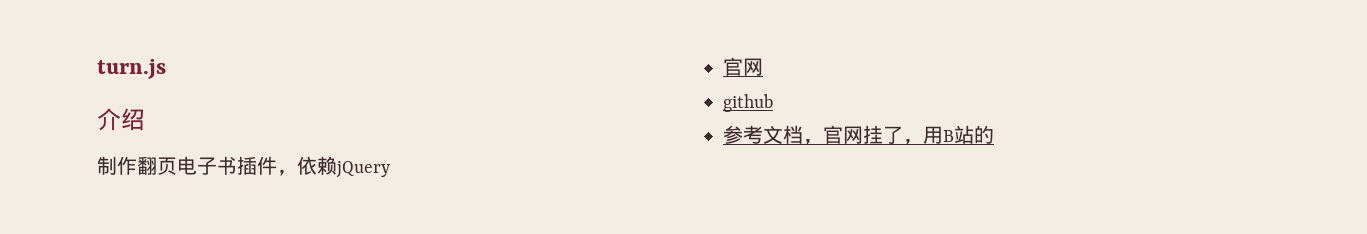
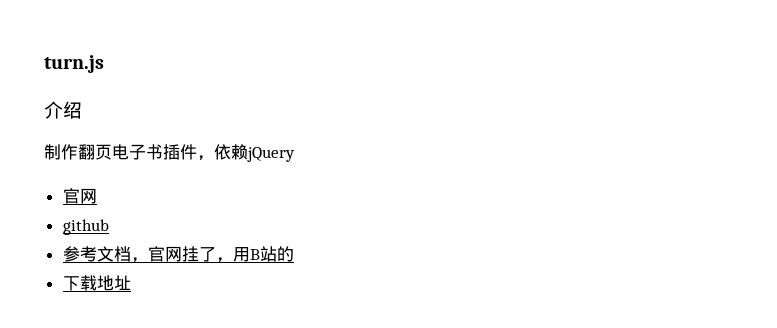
+ 下载地址

